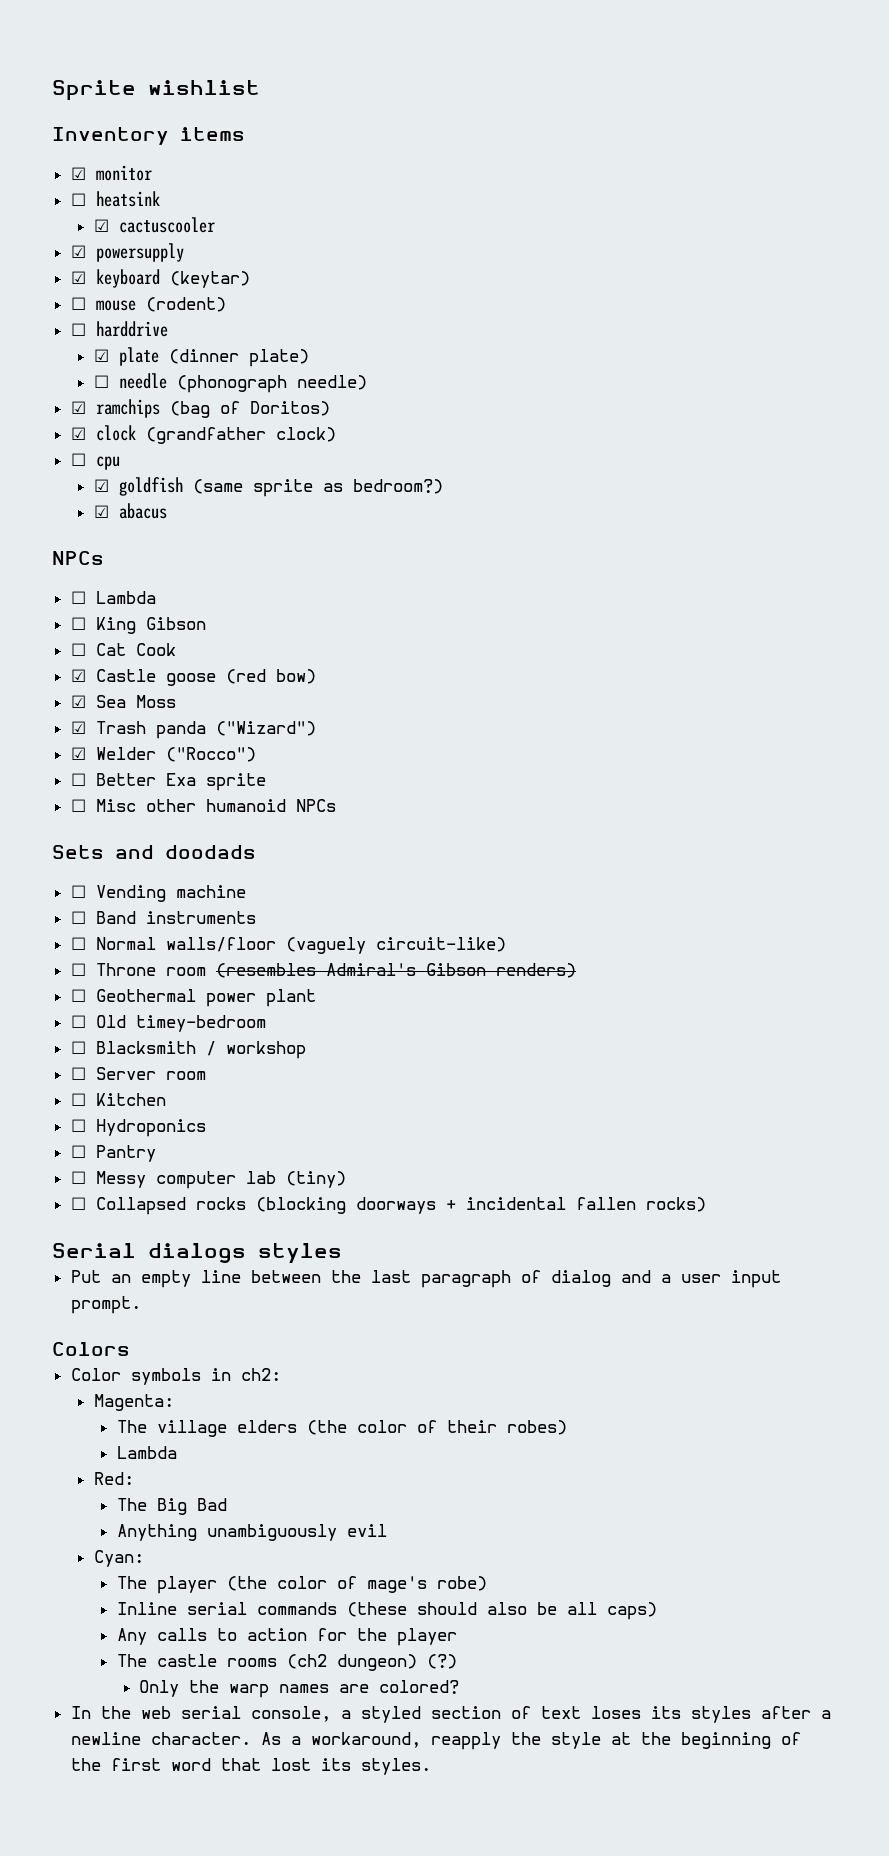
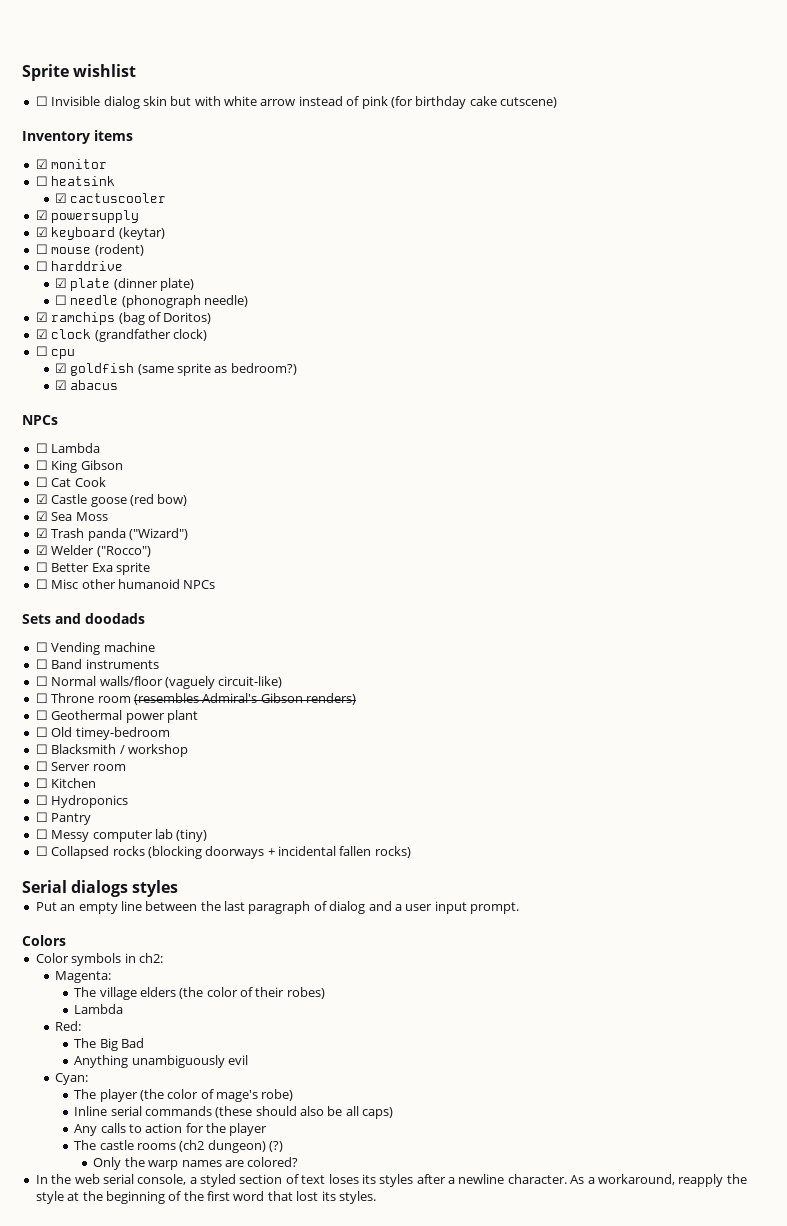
+ ☐ Invisible dialog skin but with white arrow instead of pink (for birthday cake cutscene)

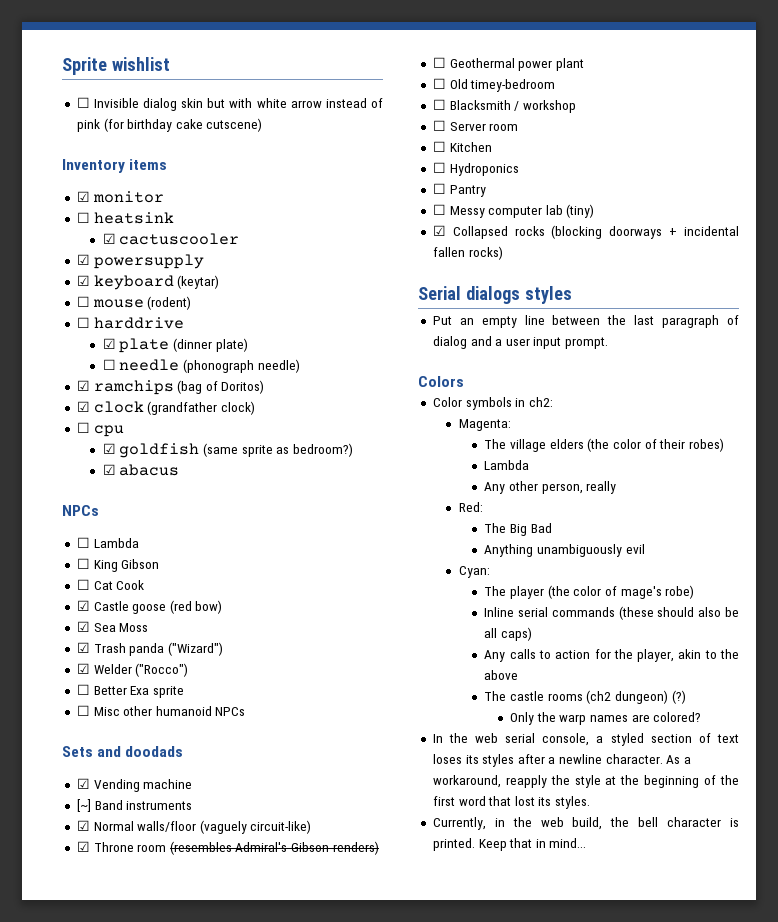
- ☐ Vending machine
+ ☑ Vending machine
- ☐ Band instruments
+ [~] Band instruments
- ☐ Normal walls/floor (vaguely circuit-like)
+ ☑ Normal walls/floor (vaguely circuit-like)
- ☐ Throne room (resembles Admiral's Gibson renders)
+ ☑ Throne room (resembles Admiral's Gibson renders)
- ☐ Collapsed rocks (blocking doorways + incidental fallen rocks)
+ ☑ Collapsed rocks (blocking doorways + incidental fallen rocks)
+ Any other person, really
- Any calls to action for the player
+ Any calls to action for the player, akin to the above
+ Currently, in the web build, the bell character is printed. Keep that in mind...

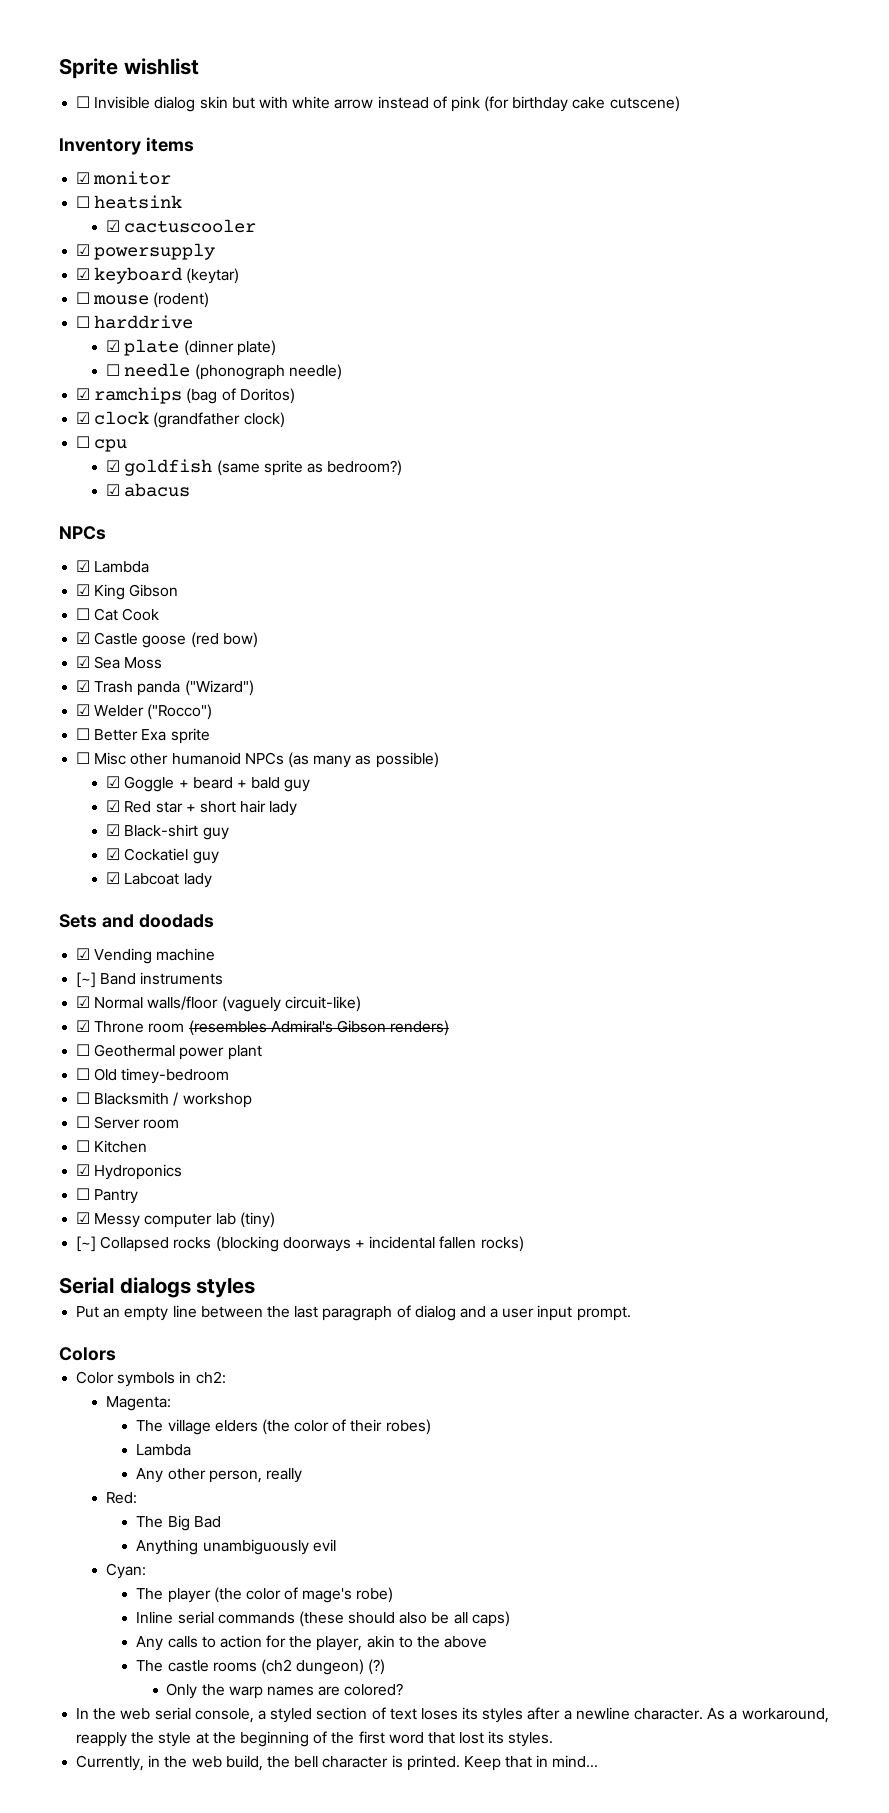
- ☐ Lambda
- ☐ King Gibson
+ ☑ Lambda
+ ☑ King Gibson
- ☐ Misc other humanoid NPCs
+ ☐ Misc other humanoid NPCs (as many as possible)
+ ☑ Goggle + beard + bald guy
+ ☑ Red star + short hair lady
+ ☑ Black-shirt guy
+ ☑ Cockatiel guy
+ ☑ Labcoat lady
- ☐ Hydroponics
+ ☑ Hydroponics
- ☐ Messy computer lab (tiny)
+ ☑ Messy computer lab (tiny)
- ☑ Collapsed rocks (blocking doorways + incidental fallen rocks)
+ [~] Collapsed rocks (blocking doorways + incidental fallen rocks)

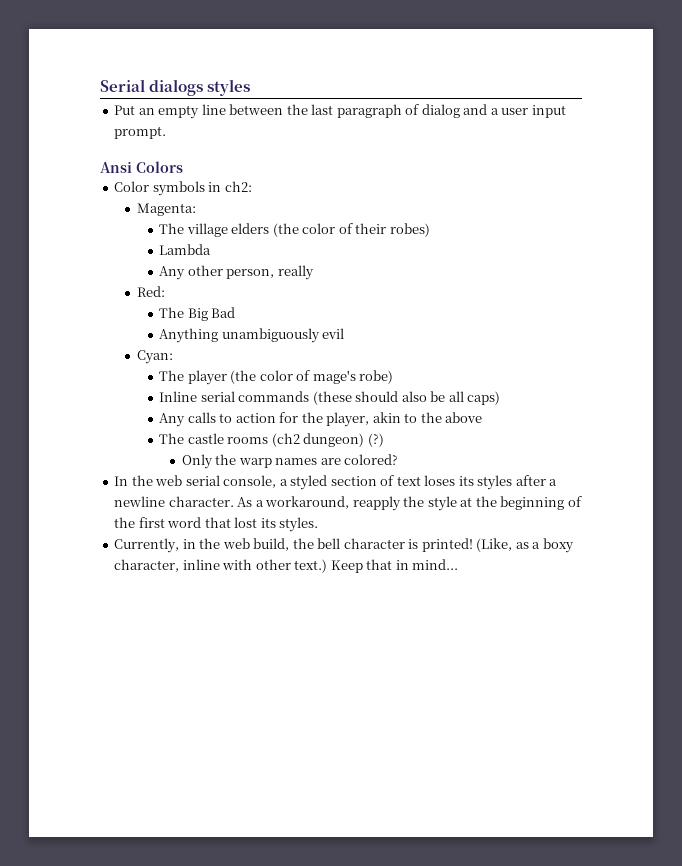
- Sprite wishlist
- ☐ Invisible dialog skin but with white arrow instead of pink (for birthday cake cutscene)
- Inventory items
- ☑ monitor
- ☐ heatsink
- ☑ cactuscooler
- ☑ powersupply
- ☑ keyboard (keytar)
- ☐ mouse (rodent)
- ☐ harddrive
- ☑ plate (dinner plate)
- ☐ needle (phonograph needle)
- ☑ ramchips (bag of Doritos)
- ☑ clock (grandfather clock)
- ☐ cpu
- ☑ goldfish (same sprite as bedroom?)
- ☑ abacus
- NPCs
- ☑ Lambda
- ☑ King Gibson
- ☐ Cat Cook
- ☑ Castle goose (red bow)
- ☑ Sea Moss
- ☑ Trash panda ("Wizard")
- ☑ Welder ("Rocco")
- ☐ Better Exa sprite
- ☐ Misc other humanoid NPCs (as many as possible)
- ☑ Goggle + beard + bald guy
- ☑ Red star + short hair lady
- ☑ Black-shirt guy
- ☑ Cockatiel guy
- ☑ Labcoat lady
- Sets and doodads
- ☑ Vending machine
- [~] Band instruments
- ☑ Normal walls/floor (vaguely circuit-like)
- ☑ Throne room (resembles Admiral's Gibson renders)
- ☐ Geothermal power plant
- ☐ Old timey-bedroom
- ☐ Blacksmith / workshop
- ☐ Server room
- ☐ Kitchen
- ☑ Hydroponics
- ☐ Pantry
- ☑ Messy computer lab (tiny)
- [~] Collapsed rocks (blocking doorways + incidental fallen rocks)
- Colors
+ Ansi Colors
- Currently, in the web build, the bell character is printed.
+ Currently, in the web build, the bell character is printed! (Like, as a boxy character, inline with other text.)

